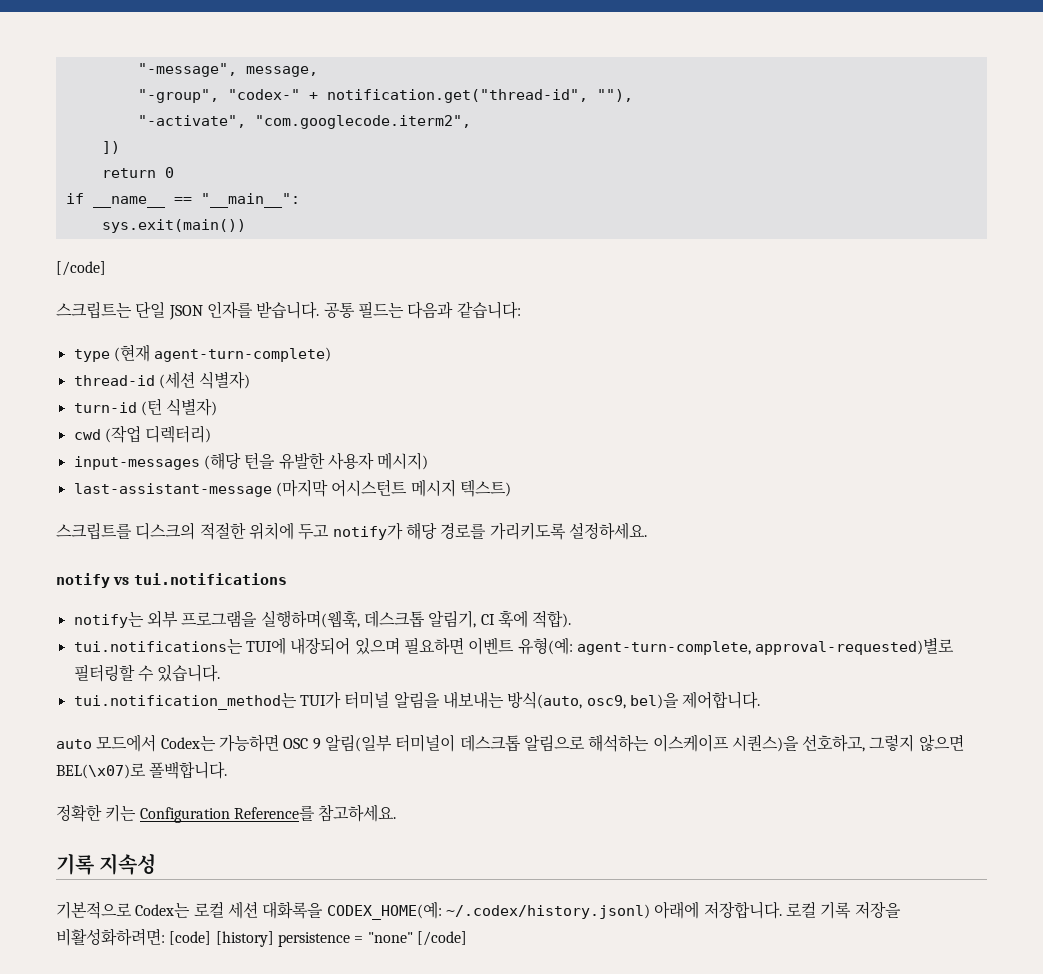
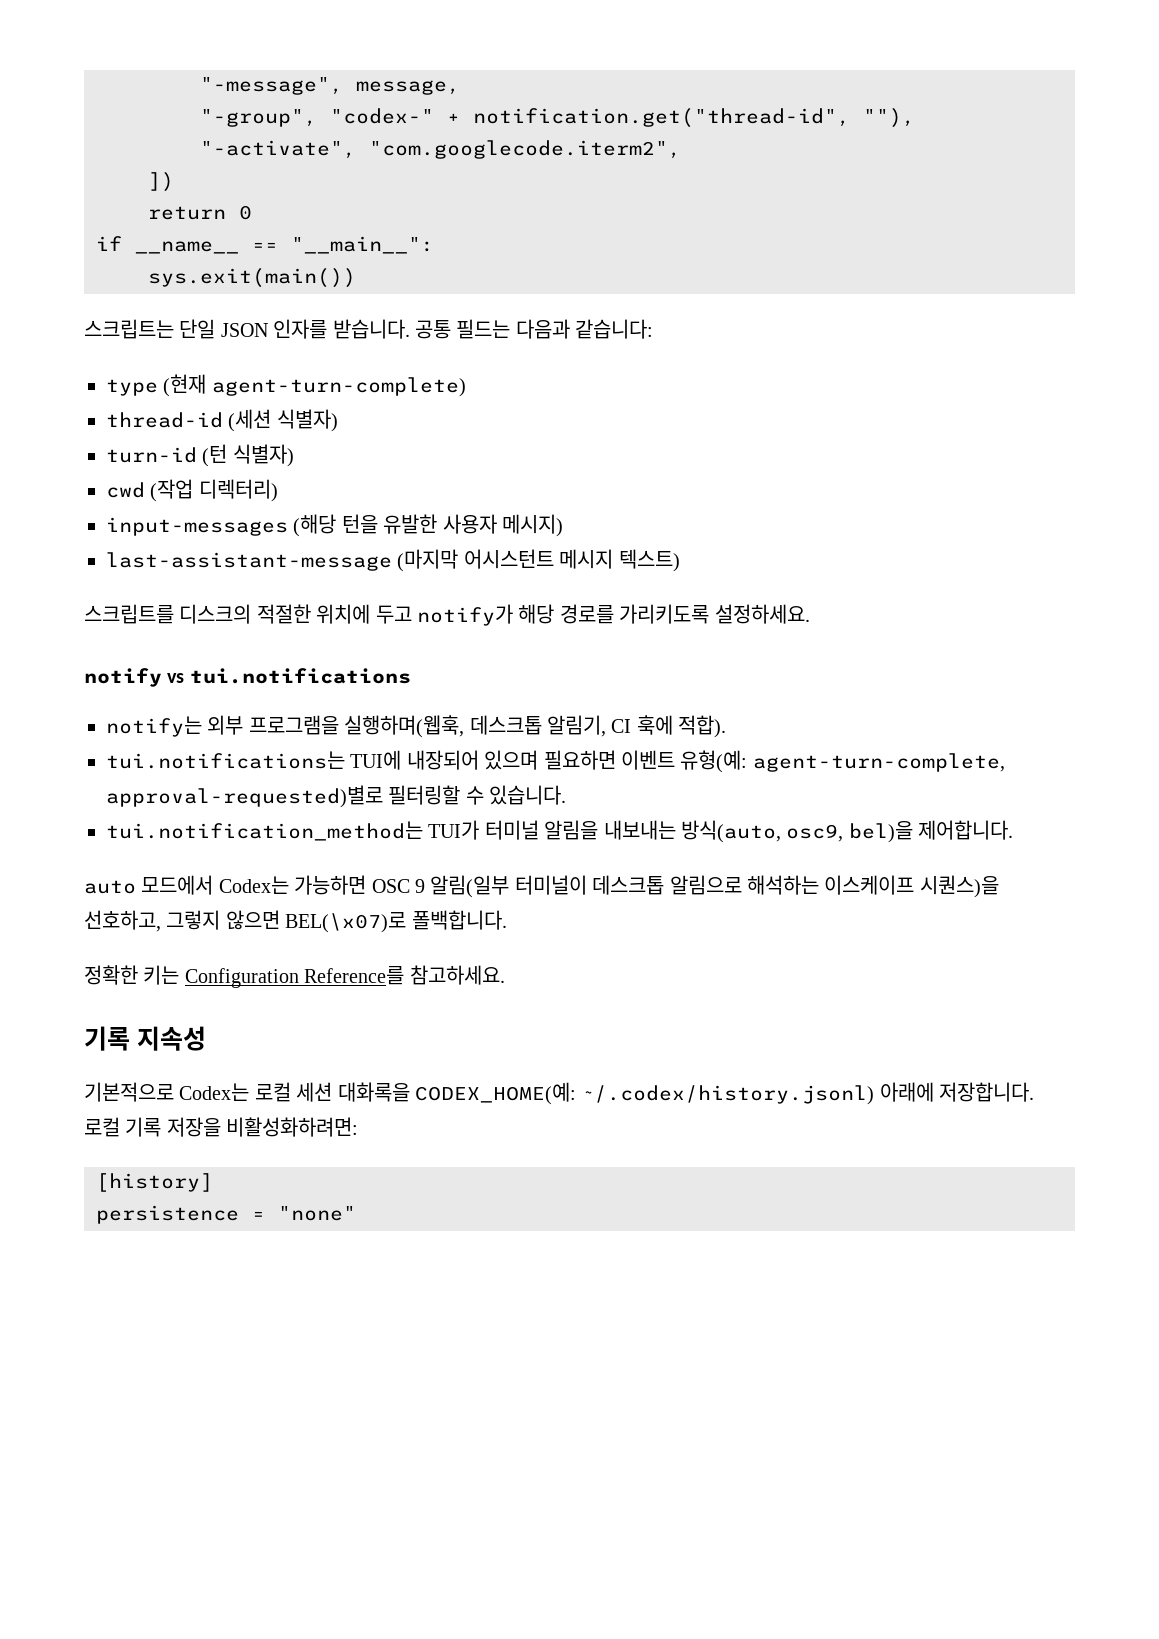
  sys.exit(main())
- [/code]
- 로컬 기록 저장을 비활성화하려면: [code] [history] persistence = "none" [/code]
+ 로컬 기록 저장을 비활성화하려면:
+ [history]
+ persistence = "none"

